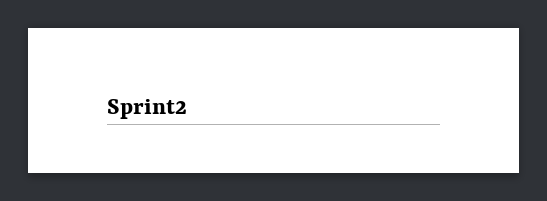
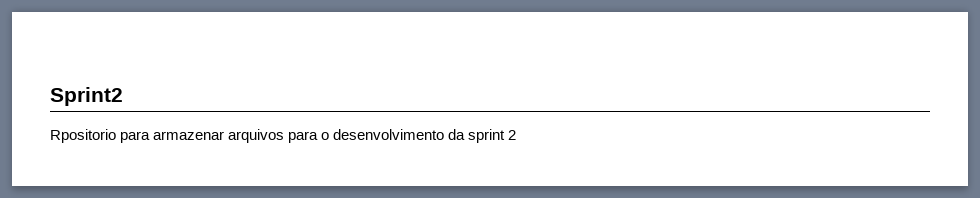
+ Rpositorio para armazenar arquivos para o desenvolvimento da sprint 2

